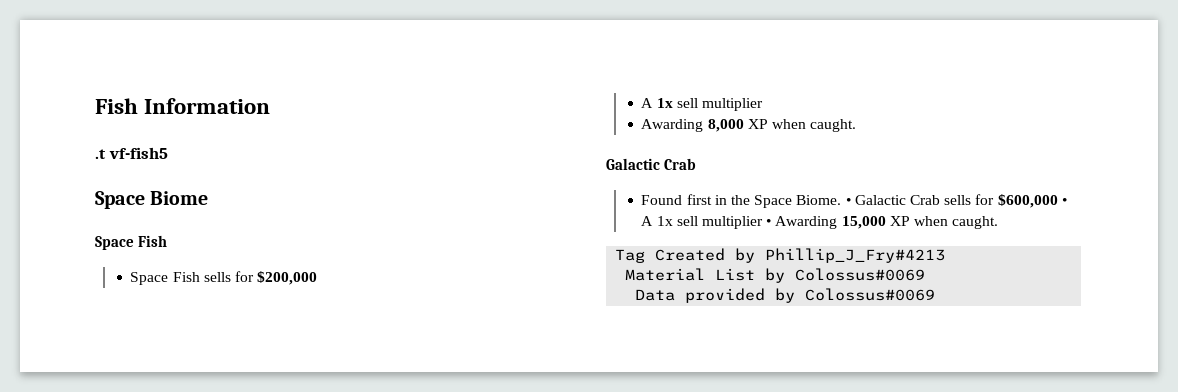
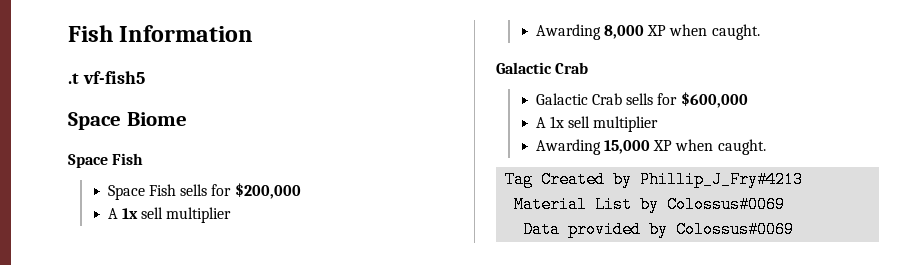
- Found first in the Space Biome. • Galactic Crab sells for $600,000 • A 1x sell multiplier • Awarding 15,000 XP when caught.
+ Galactic Crab sells for $600,000
+ A 1x sell multiplier
+ Awarding 15,000 XP when caught.

